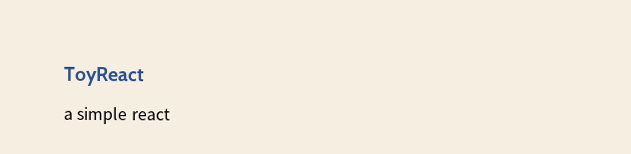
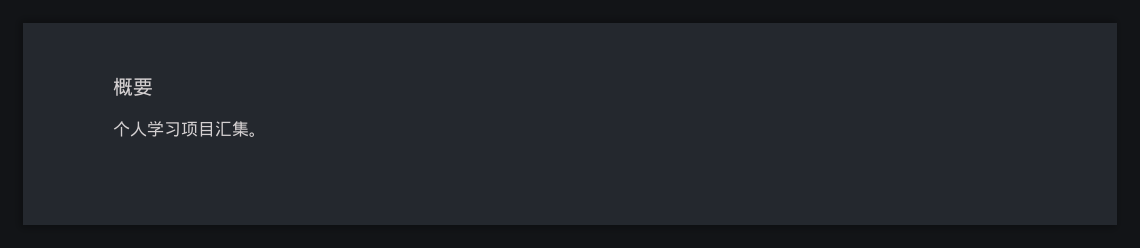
- ToyReact
- a simple react
+ 概要
+ 个人学习项目汇集。

